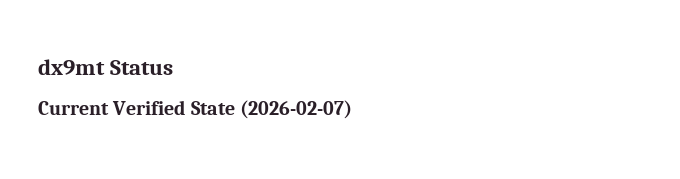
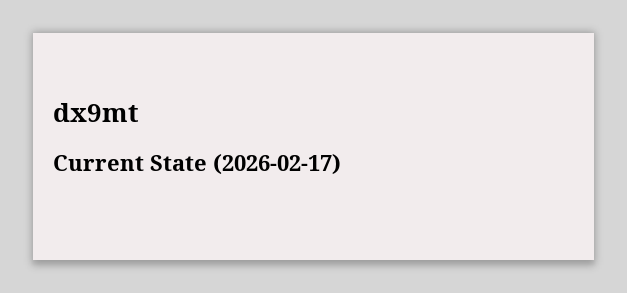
- dx9mt Status
+ dx9mt
- Current Verified State (2026-02-07)
+ Current State (2026-02-17)

